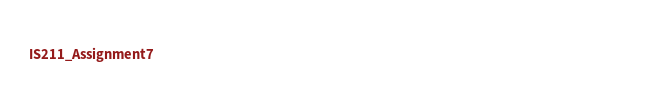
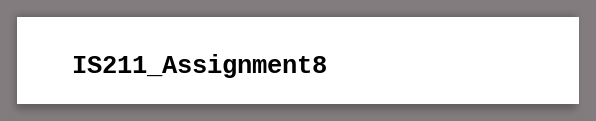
- IS211_Assignment7
+ IS211_Assignment8

